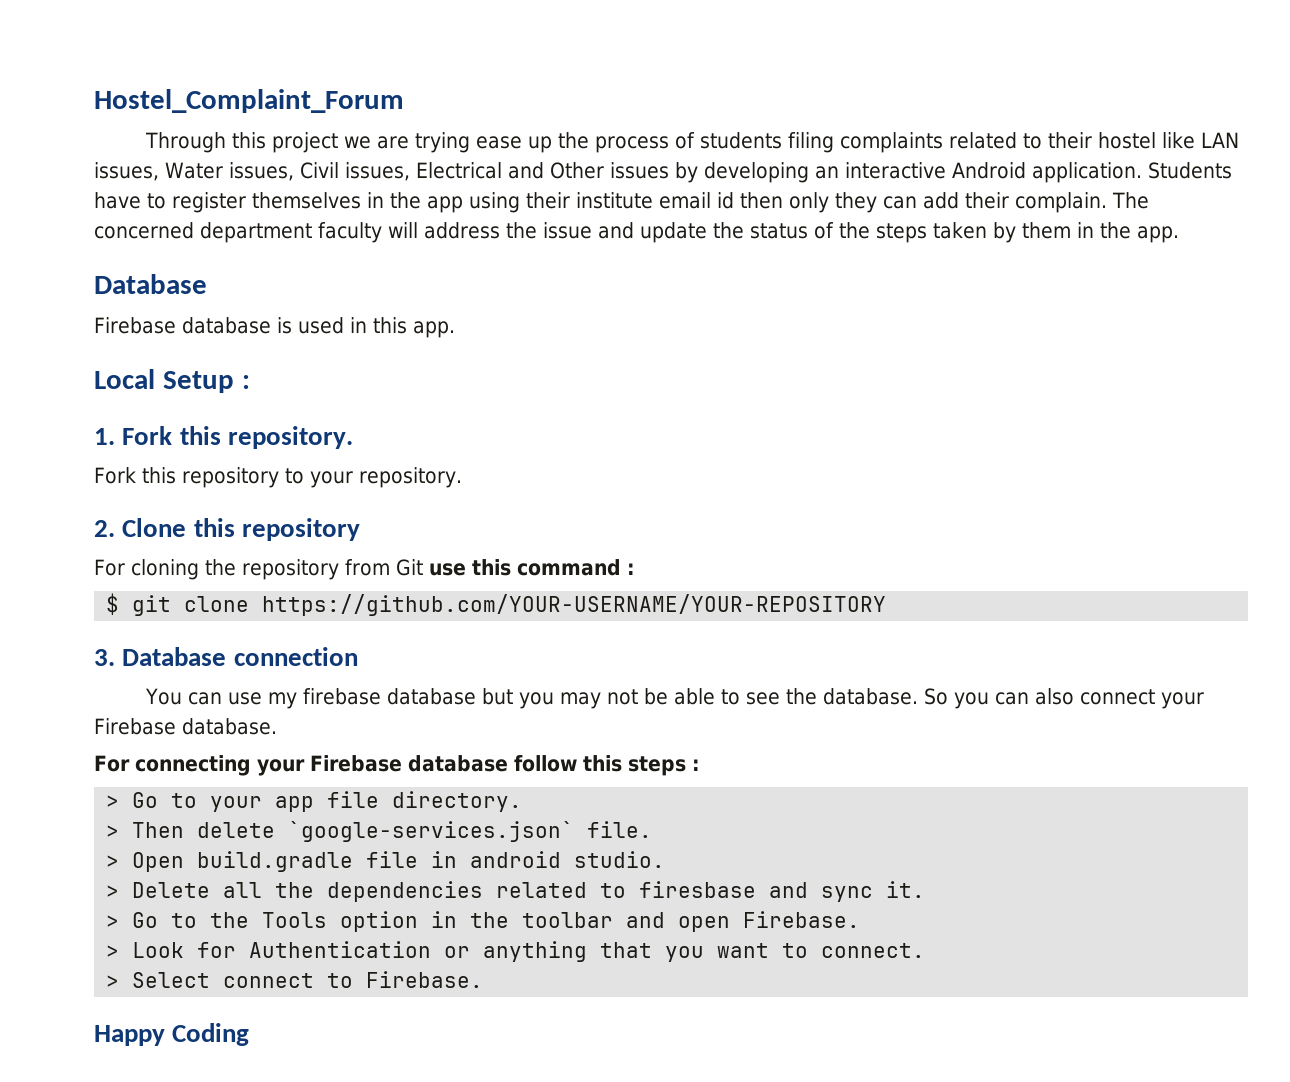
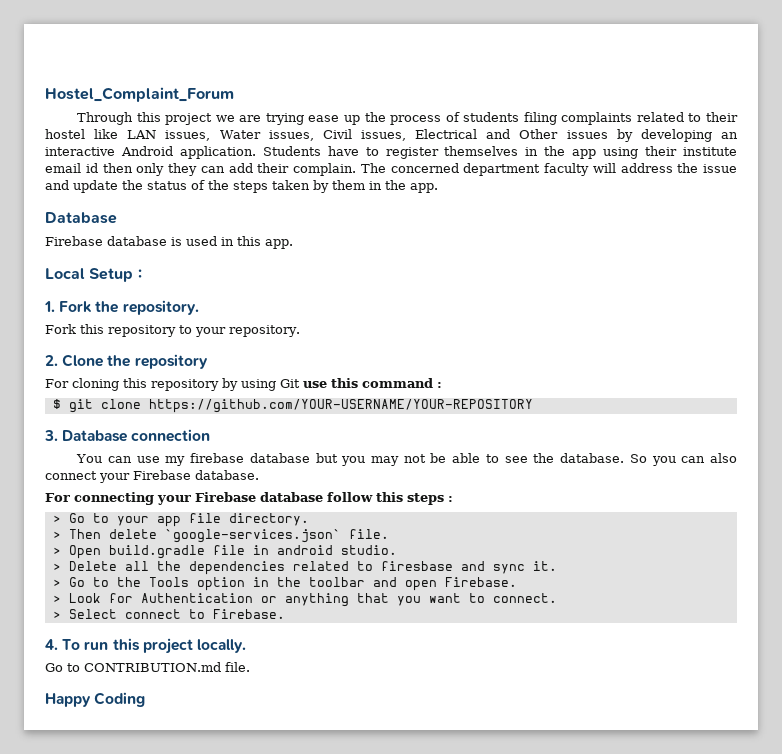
- 1. Fork this repository.
+ 1. Fork the repository.
- 2. Clone this repository
+ 2. Clone the repository
- For cloning the repository from Git use this command :
+ For cloning this repository by using Git use this command :
+ 4. To run this project locally.
+ Go to CONTRIBUTION.md file.

